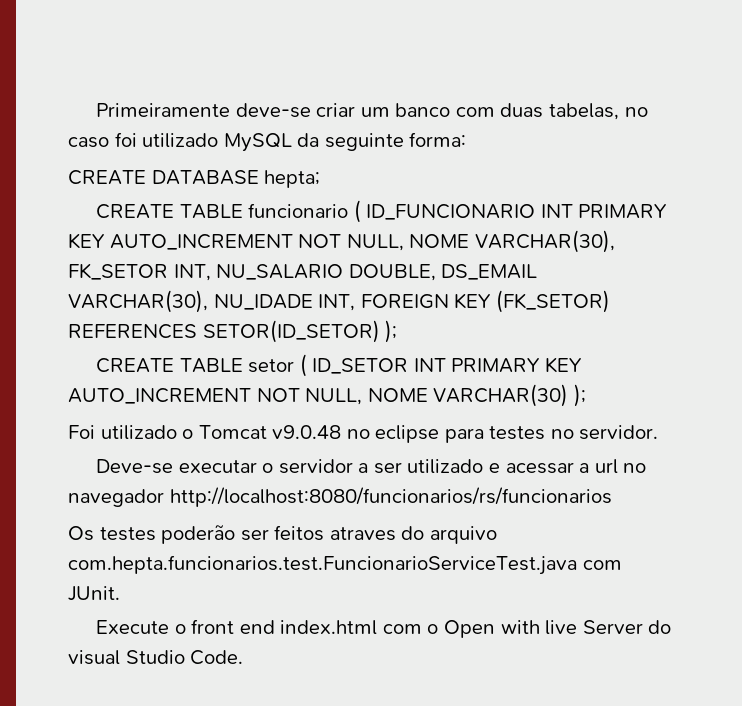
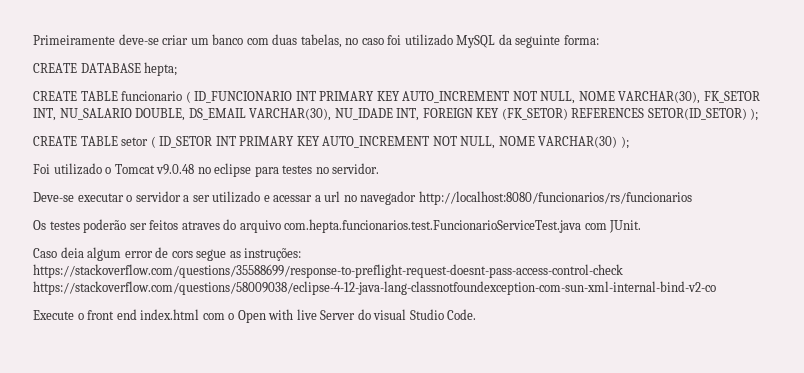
+ Caso deia algum error de cors segue as instruções: https://stackoverflow.com/questions/35588699/response-to-preflight-request-doesnt-pass-access-control-check https://stackoverflow.com/questions/58009038/eclipse-4-12-java-lang-classnotfoundexception-com-sun-xml-internal-bind-v2-co

